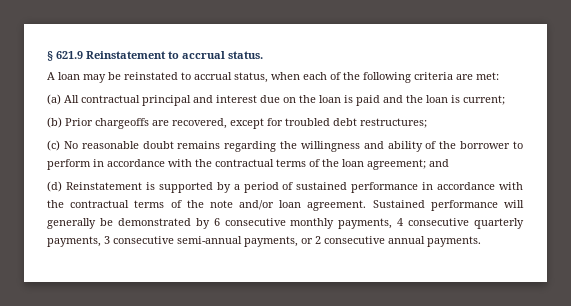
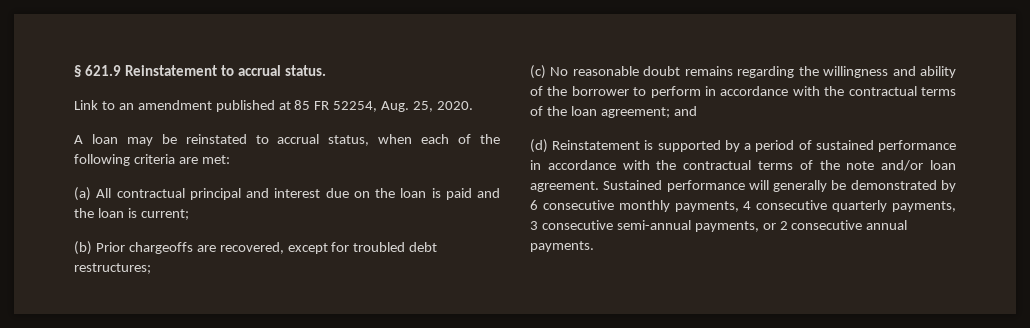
+ Link to an amendment published at 85 FR 52254, Aug. 25, 2020.

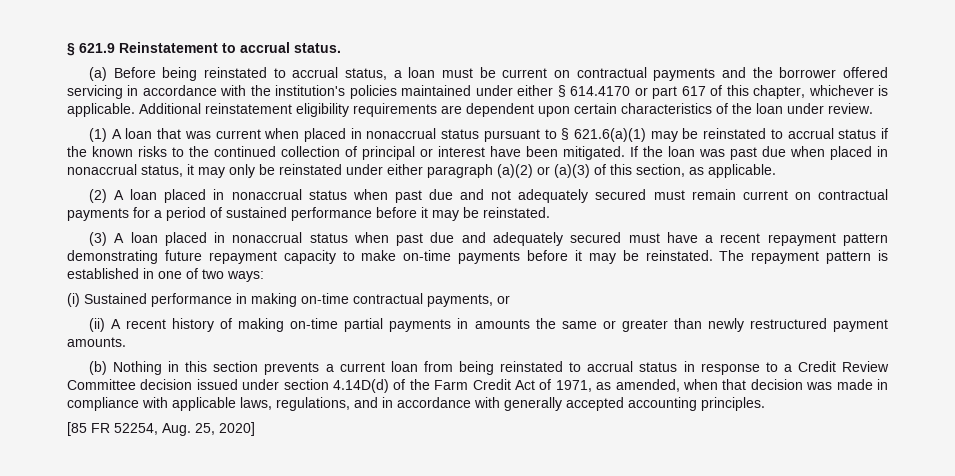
- Link to an amendment published at 85 FR 52254, Aug. 25, 2020.
- A loan may be reinstated to accrual status, when each of the following criteria are met:
- (a) All contractual principal and interest due on the loan is paid and the loan is current;
- (b) Prior chargeoffs are recovered, except for troubled debt restructures;
- (c) No reasonable doubt remains regarding the willingness and ability of the borrower to perform in accordance with the contractual terms of the loan agreement; and
- (d) Reinstatement is supported by a period of sustained performance in accordance with the contractual terms of the note and/or loan agreement. Sustained performance will generally be demonstrated by 6 consecutive monthly payments, 4 consecutive quarterly payments, 3 consecutive semi-annual payments, or 2 consecutive annual payments.
+ (a) Before being reinstated to accrual status, a loan must be current on contractual payments and the borrower offered servicing in accordance with the institution's policies maintained under either § 614.4170 or part 617 of this chapter, whichever is applicable. Additional reinstatement eligibility requirements are dependent upon certain characteristics of the loan under review.
+ (1) A loan that was current when placed in nonaccrual status pursuant to § 621.6(a)(1) may be reinstated to accrual status if the known risks to the continued collection of principal or interest have been mitigated. If the loan was past due when placed in nonaccrual status, it may only be reinstated under either paragraph (a)(2) or (a)(3) of this section, as applicable.
+ (2) A loan placed in nonaccrual status when past due and not adequately secured must remain current on contractual payments for a period of sustained performance before it may be reinstated.
+ (3) A loan placed in nonaccrual status when past due and adequately secured must have a recent repayment pattern demonstrating future repayment capacity to make on-time payments before it may be reinstated. The repayment pattern is established in one of two ways:
+ (i) Sustained performance in making on-time contractual payments, or
+ (ii) A recent history of making on-time partial payments in amounts the same or greater than newly restructured payment amounts.
+ (b) Nothing in this section prevents a current loan from being reinstated to accrual status in response to a Credit Review Committee decision issued under section 4.14D(d) of the Farm Credit Act of 1971, as amended, when that decision was made in compliance with applicable laws, regulations, and in accordance with generally accepted accounting principles.
+ [85 FR 52254, Aug. 25, 2020]

